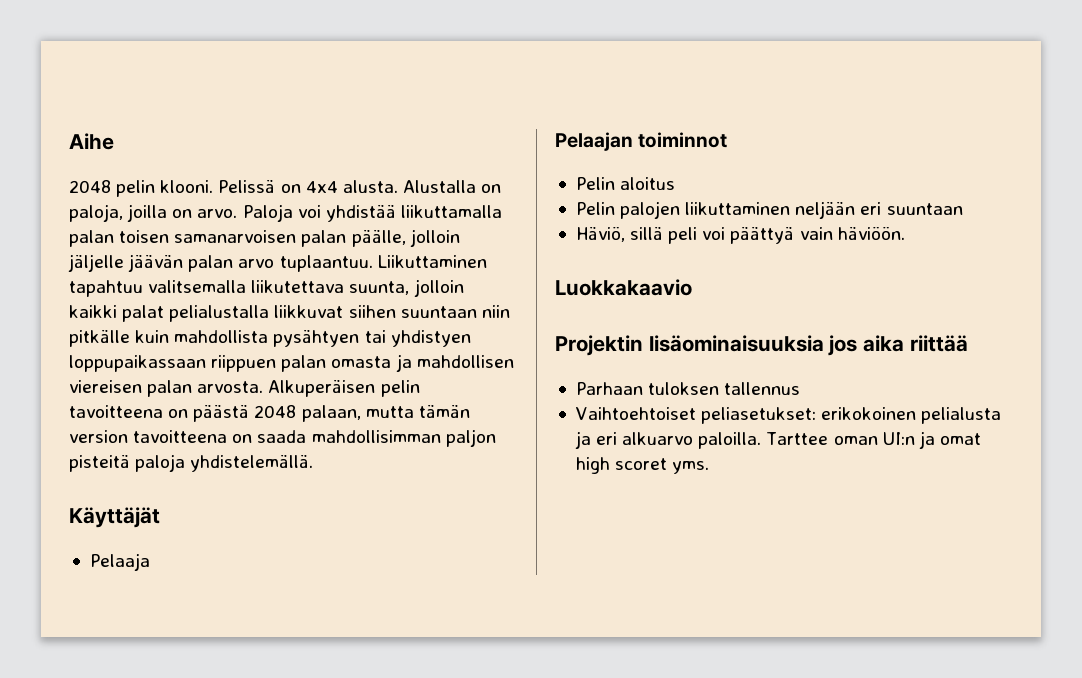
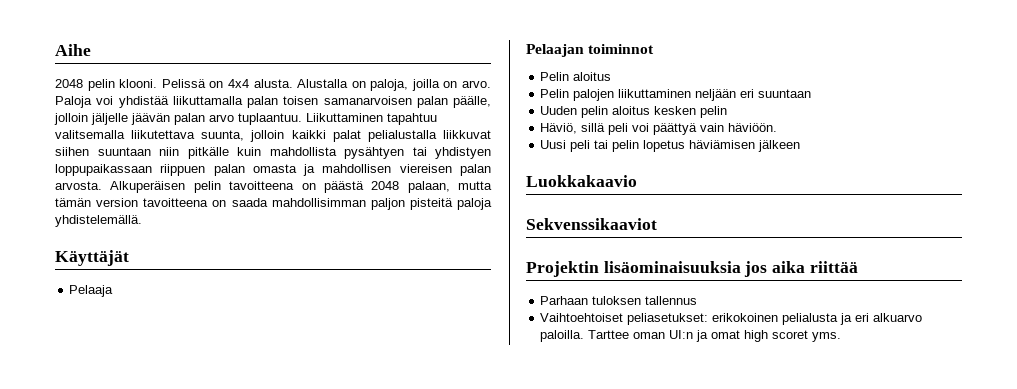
+ Uuden pelin aloitus kesken pelin
+ Uusi peli tai pelin lopetus häviämisen jälkeen
+ Sekvenssikaaviot

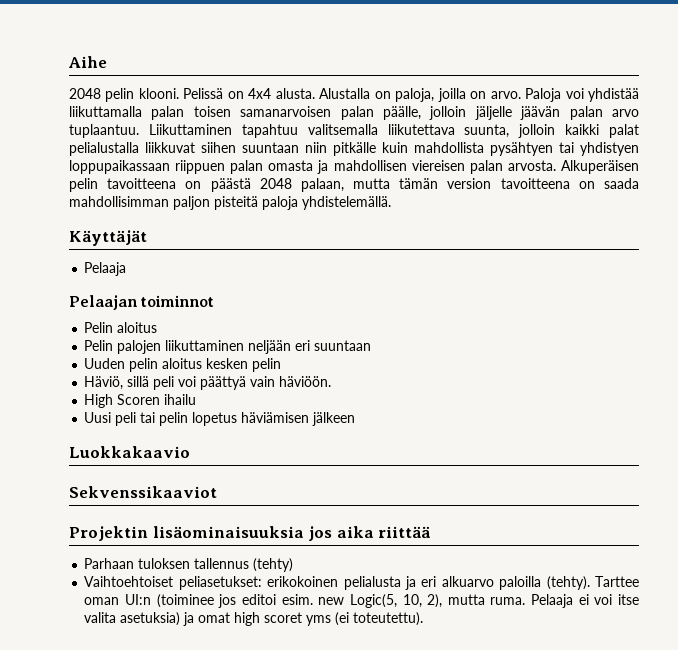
+ High Scoren ihailu
- Parhaan tuloksen tallennus
+ Parhaan tuloksen tallennus (tehty)
- Vaihtoehtoiset peliasetukset: erikokoinen pelialusta ja eri alkuarvo paloilla.
+ Vaihtoehtoiset peliasetukset: erikokoinen pelialusta ja eri alkuarvo paloilla (tehty).
- Tarttee oman UI:n ja omat high scoret yms.
+ Tarttee oman UI:n (toiminee jos editoi esim. new Logic(5, 10, 2), mutta ruma. Pelaaja ei voi itse valita asetuksia) ja omat high scoret yms (ei toteutettu).

